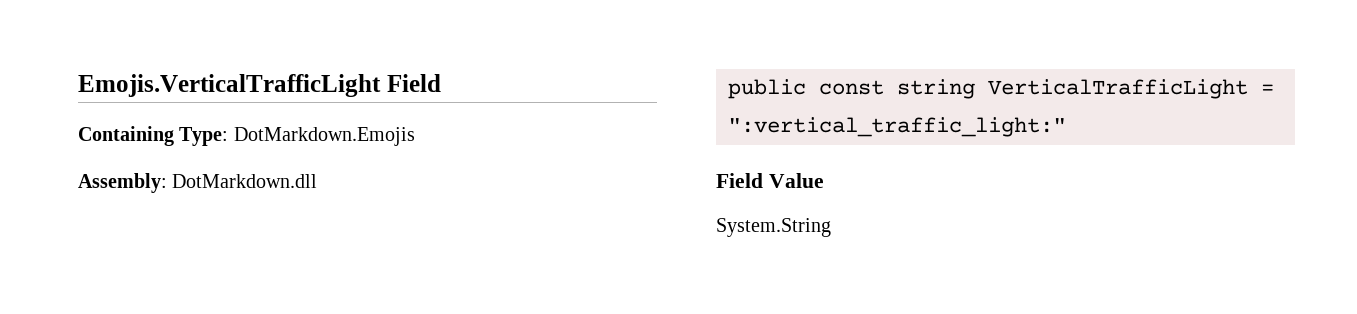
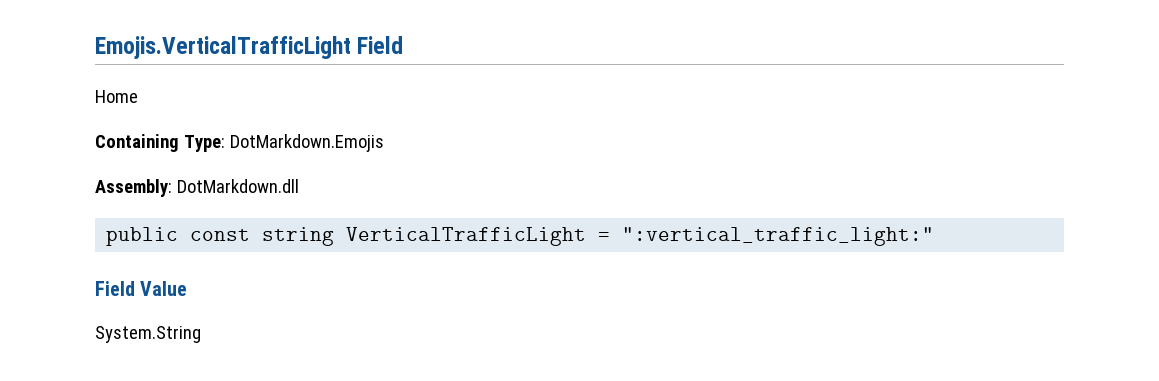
+ Home

